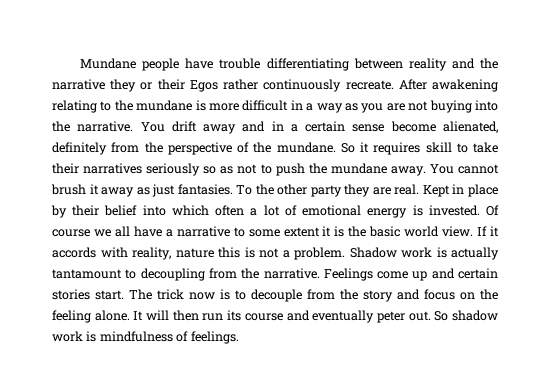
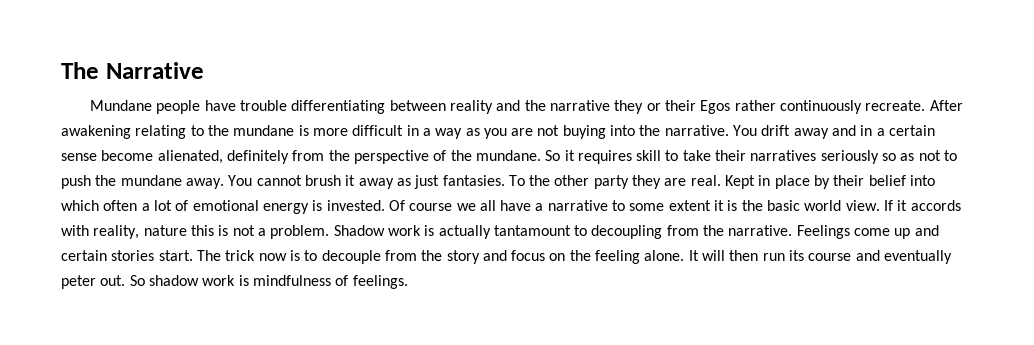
+ The Narrative

